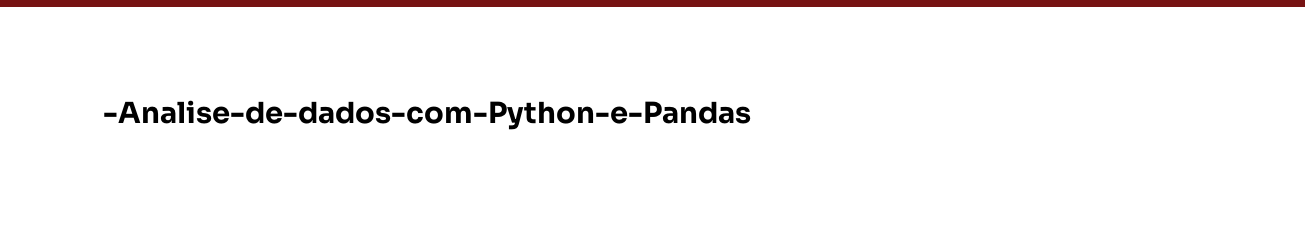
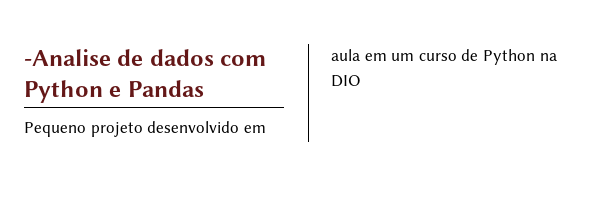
- -Analise-de-dados-com-Python-e-Pandas
+ -Analise de dados com Python e Pandas
+ Pequeno projeto desenvolvido em aula em um curso de Python na DIO

